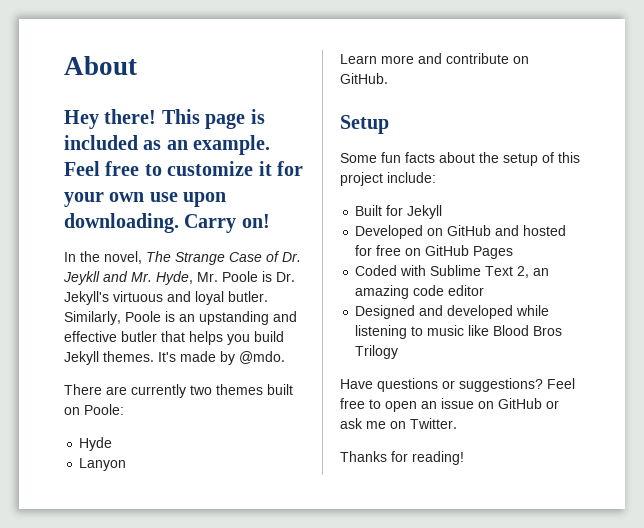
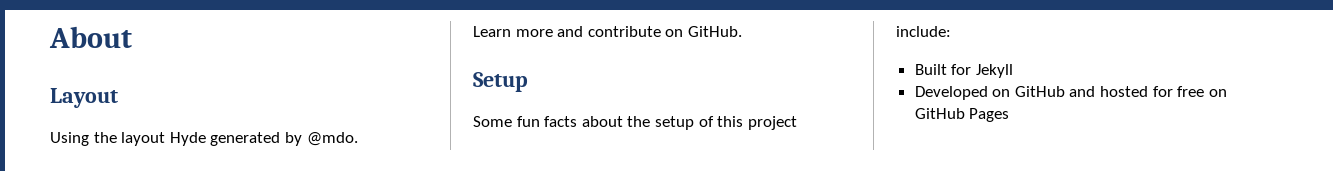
- Hey there! This page is included as an example. Feel free to customize it for your own use upon downloading. Carry on!
- In the novel, The Strange Case of Dr. Jeykll and Mr. Hyde, Mr. Poole is Dr. Jekyll's virtuous and loyal butler. Similarly, Poole is an upstanding and effective butler that helps you build Jekyll themes. It's made by @mdo.
- There are currently two themes built on Poole:
- Hyde
- Lanyon
+ Layout
+ Using the layout Hyde generated by @mdo.
- Coded with Sublime Text 2, an amazing code editor
- Designed and developed while listening to music like Blood Bros Trilogy
- Have questions or suggestions? Feel free to open an issue on GitHub or ask me on Twitter.
- Thanks for reading!

